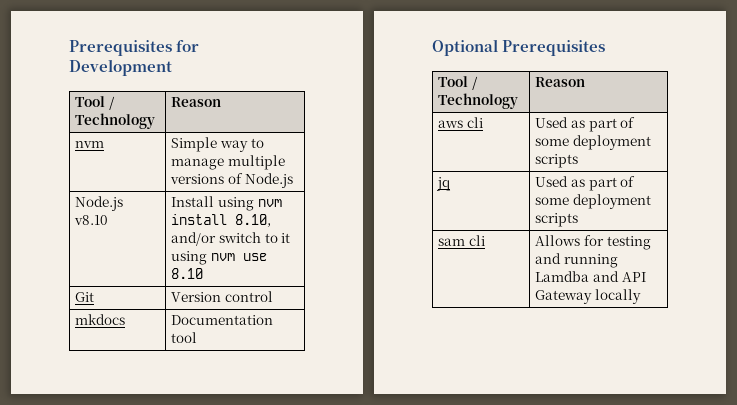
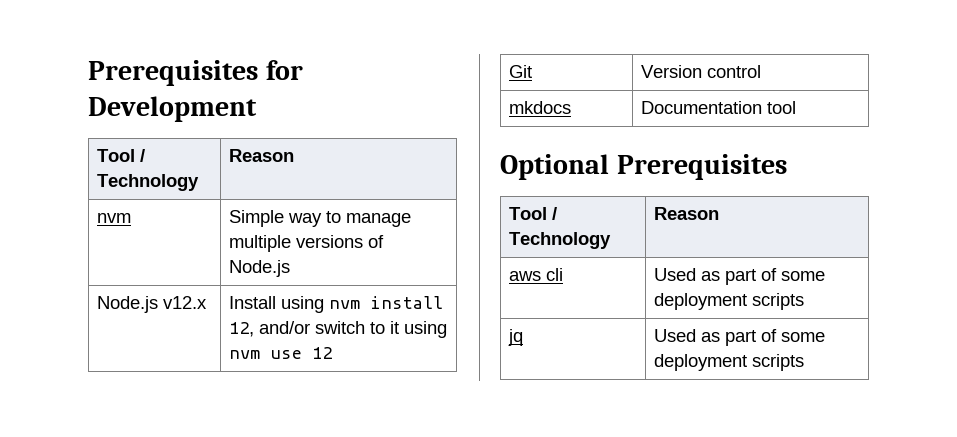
- Node.js v8.10 | Install using nvm install 8.10, and/or switch to it using nvm use 8.10
+ Node.js v12.x | Install using nvm install 12, and/or switch to it using nvm use 12
- sam cli | Allows for testing and running Lamdba and API Gateway locally

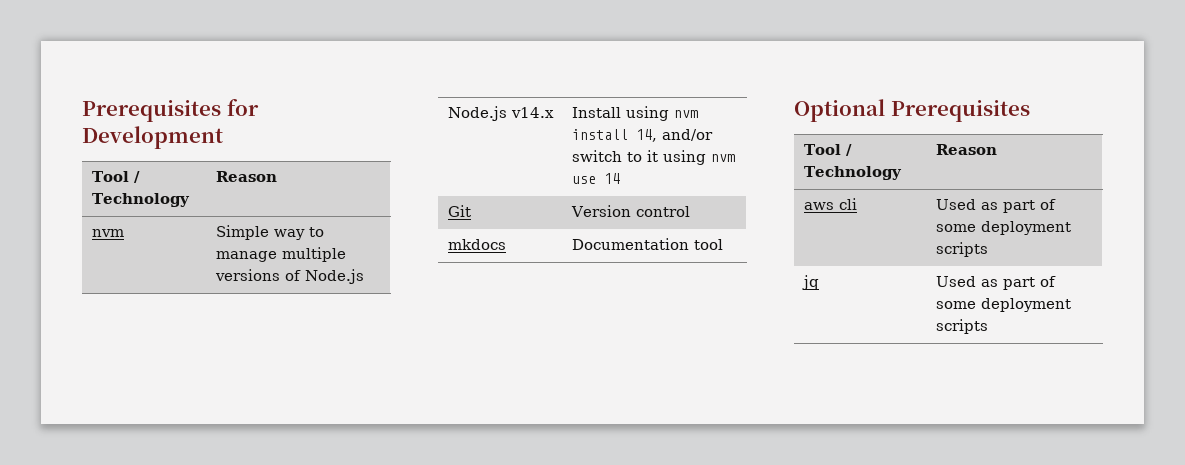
- Node.js v12.x | Install using nvm install 12, and/or switch to it using nvm use 12
+ Node.js v14.x | Install using nvm install 14, and/or switch to it using nvm use 14

